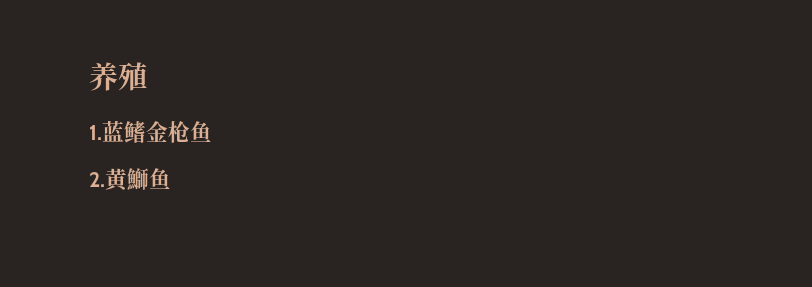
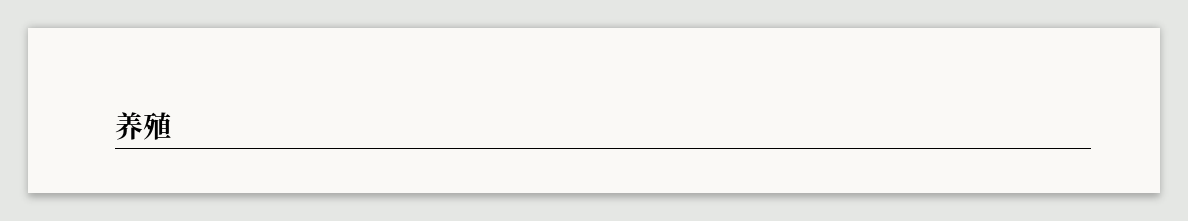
- 1.蓝鳍金枪鱼
- 2.黄鰤鱼

